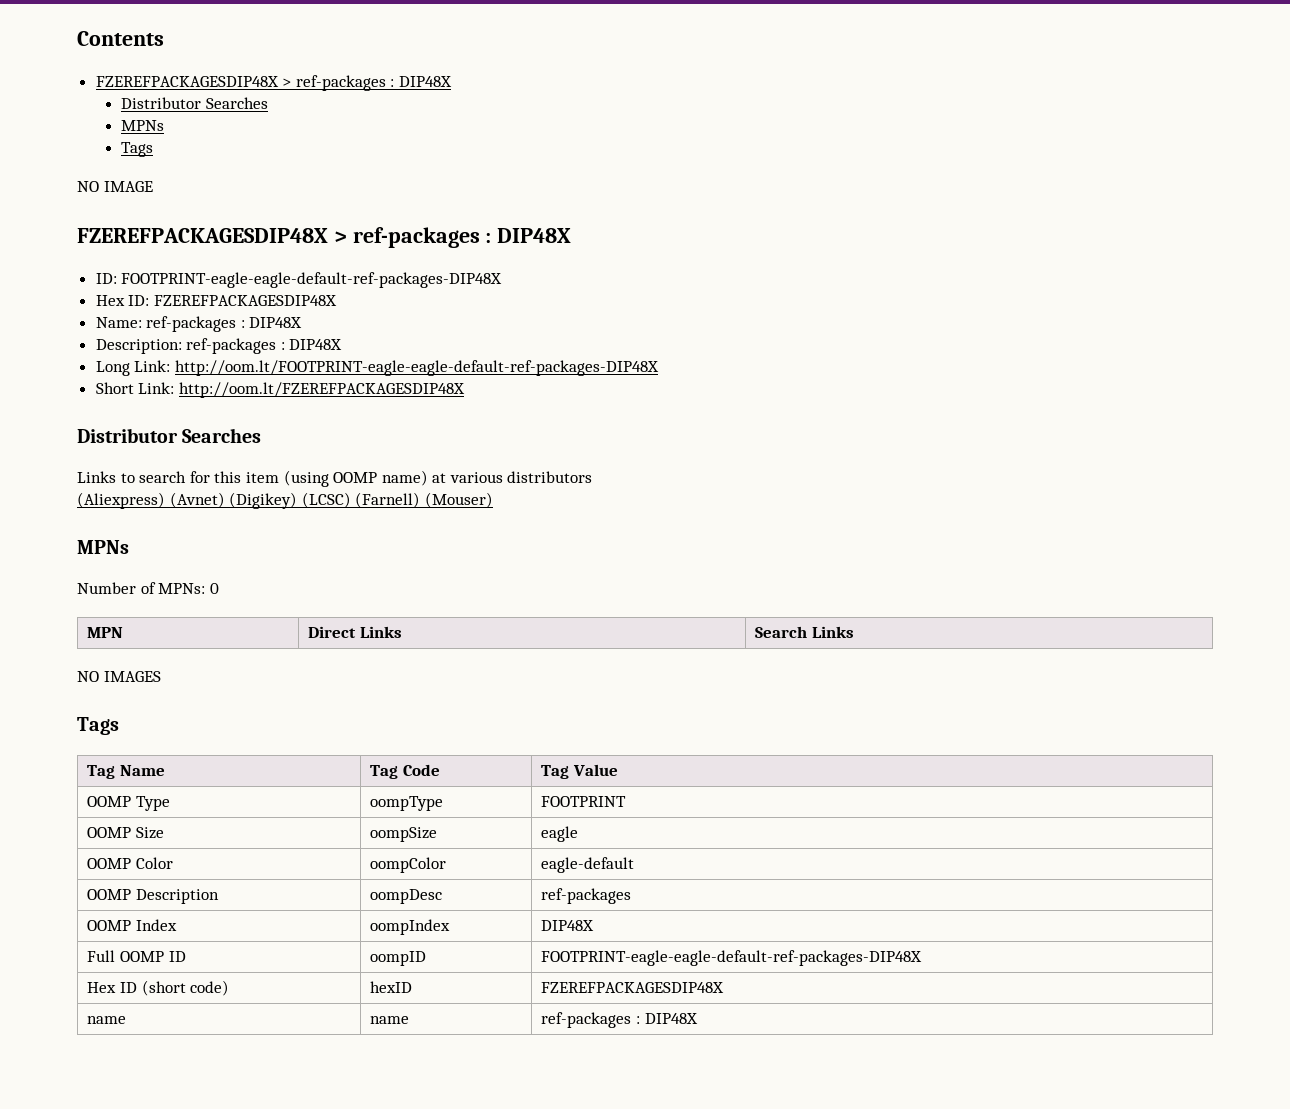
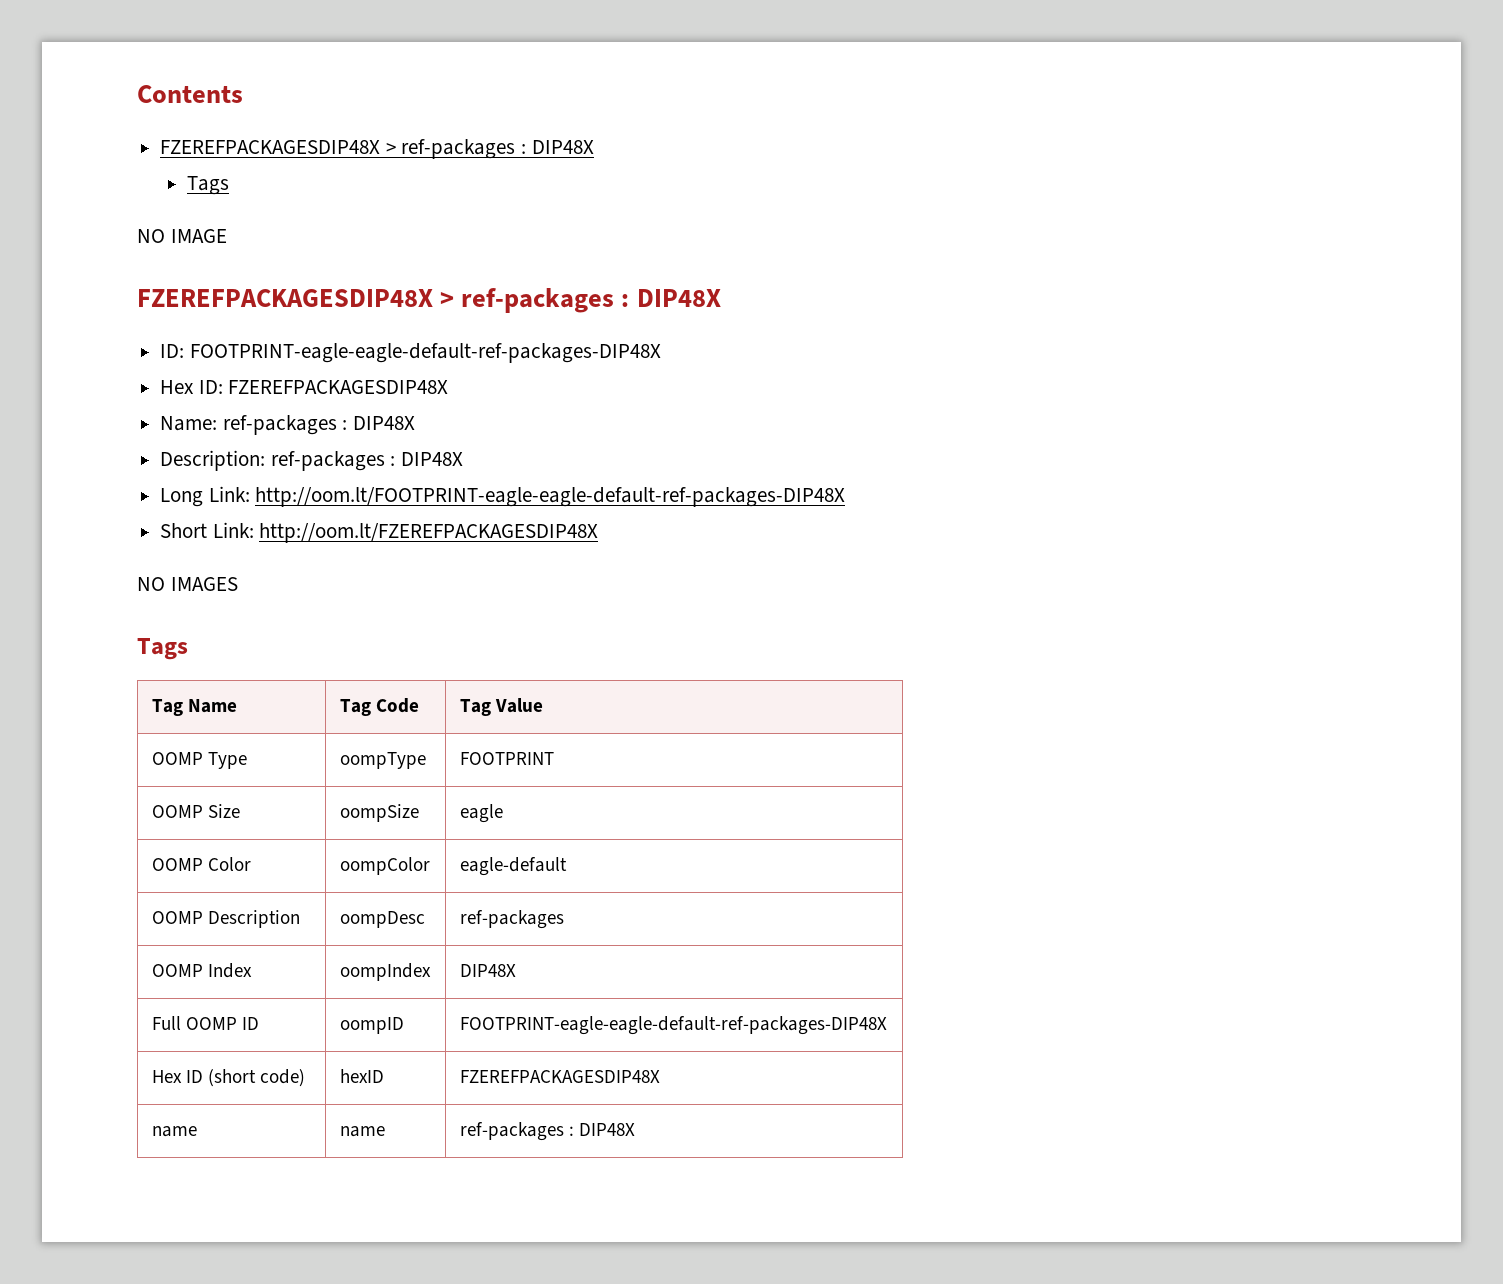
  Contents
  FZEREFPACKAGESDIP48X > ref-packages : DIP48X
- Distributor Searches
- MPNs
  Short Link: http://oom.lt/FZEREFPACKAGESDIP48X
- Distributor Searches
- Links to search for this item (using OOMP name) at various distributors
- (Aliexpress) (Avnet) (Digikey) (LCSC) (Farnell) (Mouser)
- MPNs
- Number of MPNs: 0
- MPN | Direct Links | Search Links

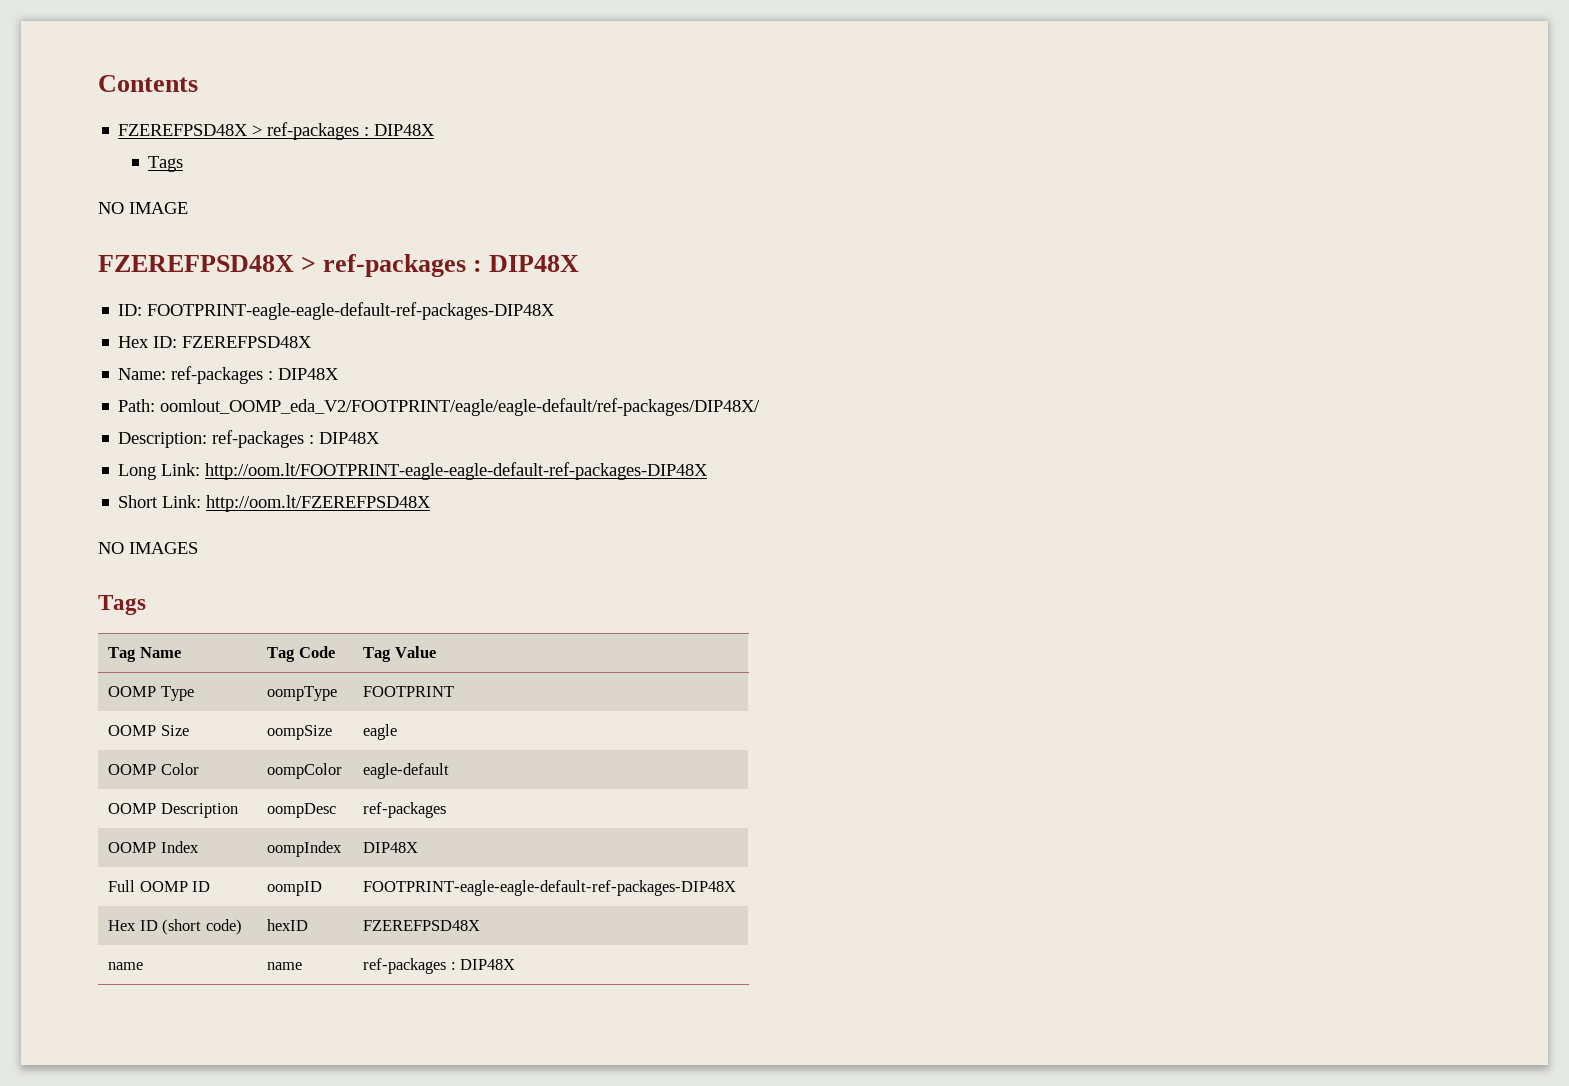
  Contents
- FZEREFPACKAGESDIP48X > ref-packages : DIP48X
+ FZEREFPSD48X > ref-packages : DIP48X
  NO IMAGE
- FZEREFPACKAGESDIP48X > ref-packages : DIP48X
+ FZEREFPSD48X > ref-packages : DIP48X
- Hex ID: FZEREFPACKAGESDIP48X
+ Hex ID: FZEREFPSD48X
+ Path: oomlout_OOMP_eda_V2/FOOTPRINT/eagle/eagle-default/ref-packages/DIP48X/
- Short Link: http://oom.lt/FZEREFPACKAGESDIP48X
+ Short Link: http://oom.lt/FZEREFPSD48X
- Hex ID (short code) | hexID | FZEREFPACKAGESDIP48X
+ Hex ID (short code) | hexID | FZEREFPSD48X

